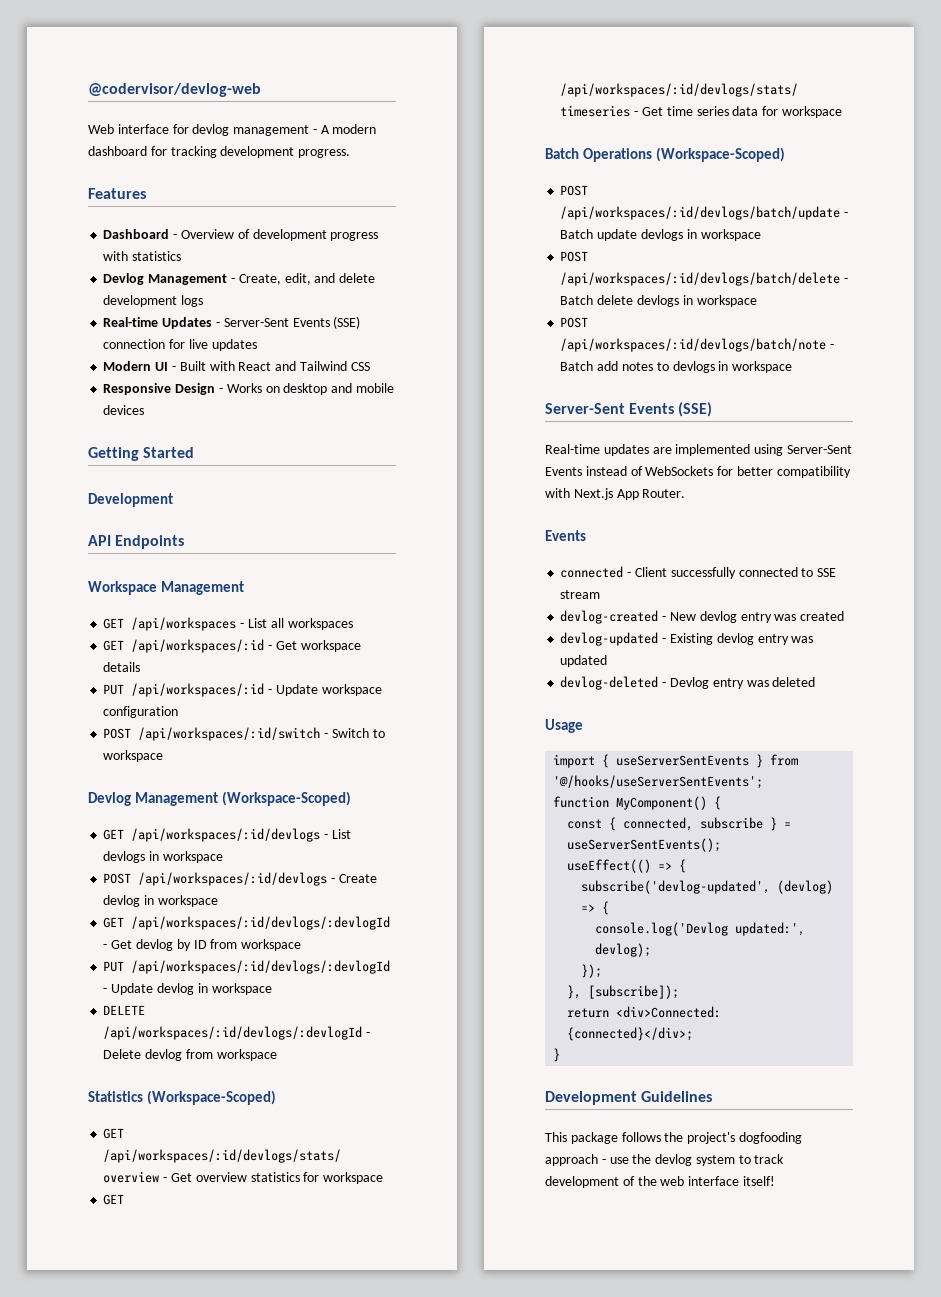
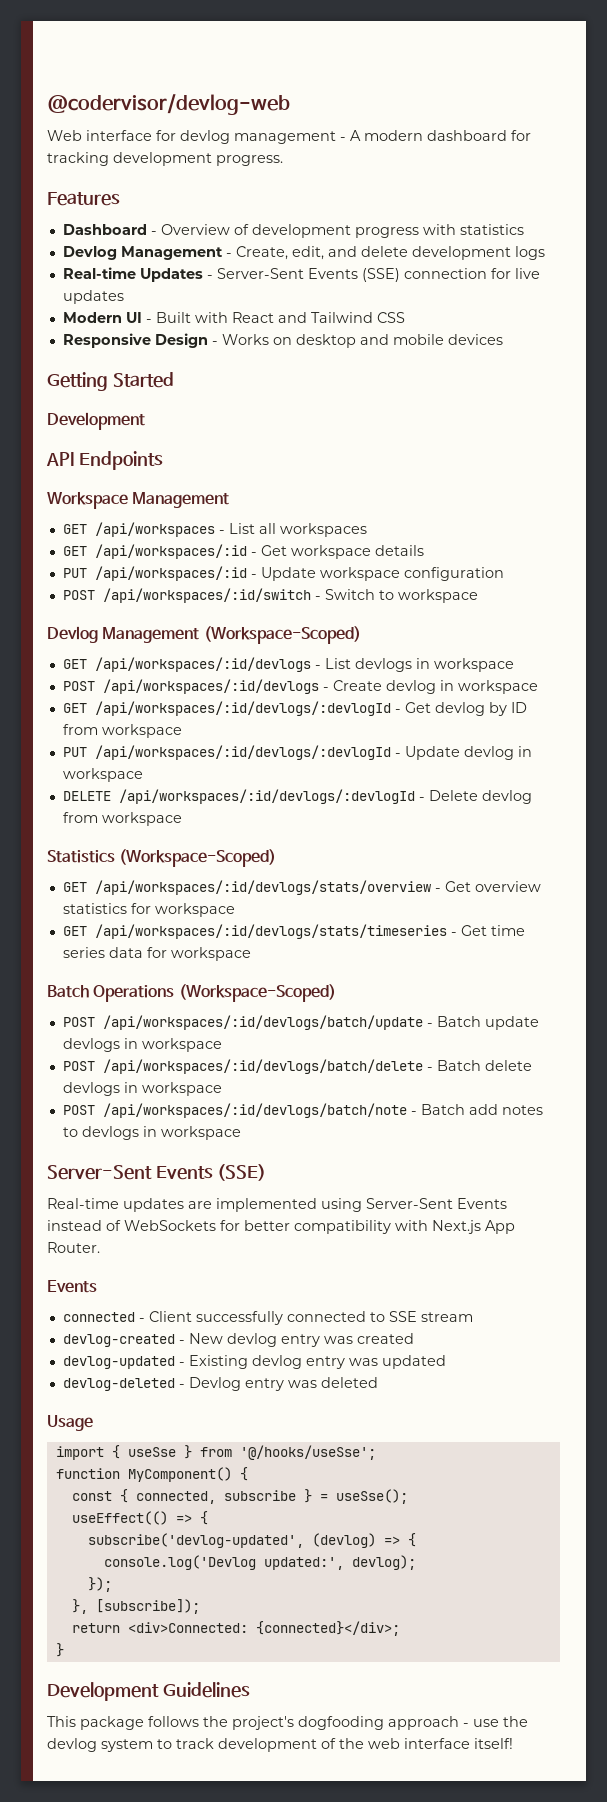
- import { useServerSentEvents } from '@/hooks/useServerSentEvents';
+ import { useSse } from '@/hooks/useSse';
- const { connected, subscribe } = useServerSentEvents();
+ const { connected, subscribe } = useSse();

